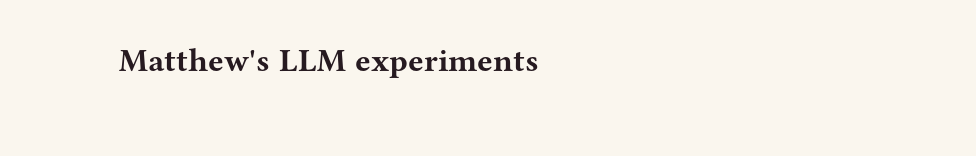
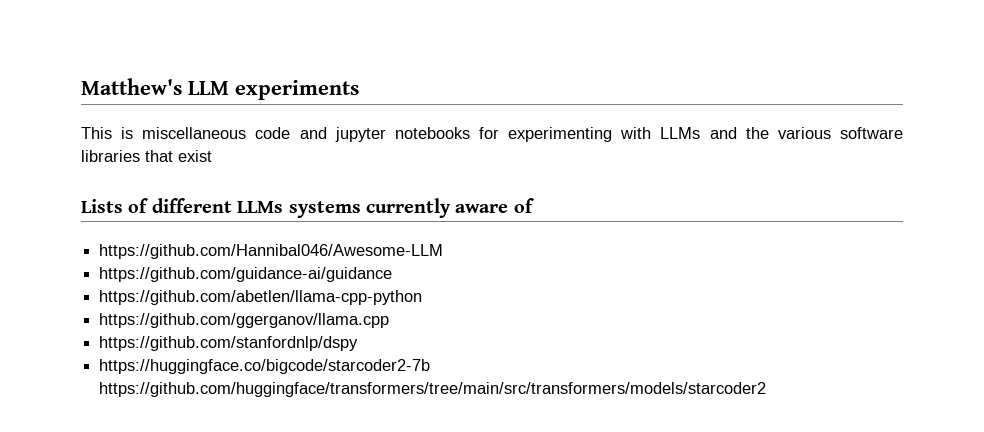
+ This is miscellaneous code and jupyter notebooks for experimenting with LLMs and the various software libraries that exist
+ Lists of different LLMs systems currently aware of
+ https://github.com/Hannibal046/Awesome-LLM
+ https://github.com/guidance-ai/guidance
+ https://github.com/abetlen/llama-cpp-python
+ https://github.com/ggerganov/llama.cpp
+ https://github.com/stanfordnlp/dspy
+ https://huggingface.co/bigcode/starcoder2-7b https://github.com/huggingface/transformers/tree/main/src/transformers/models/starcoder2

